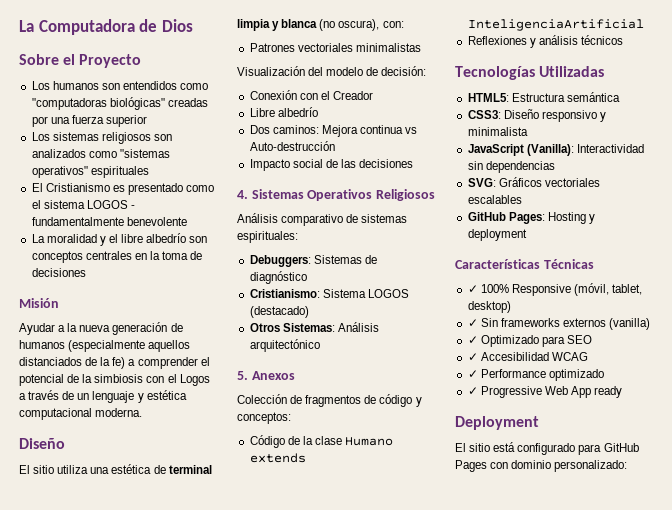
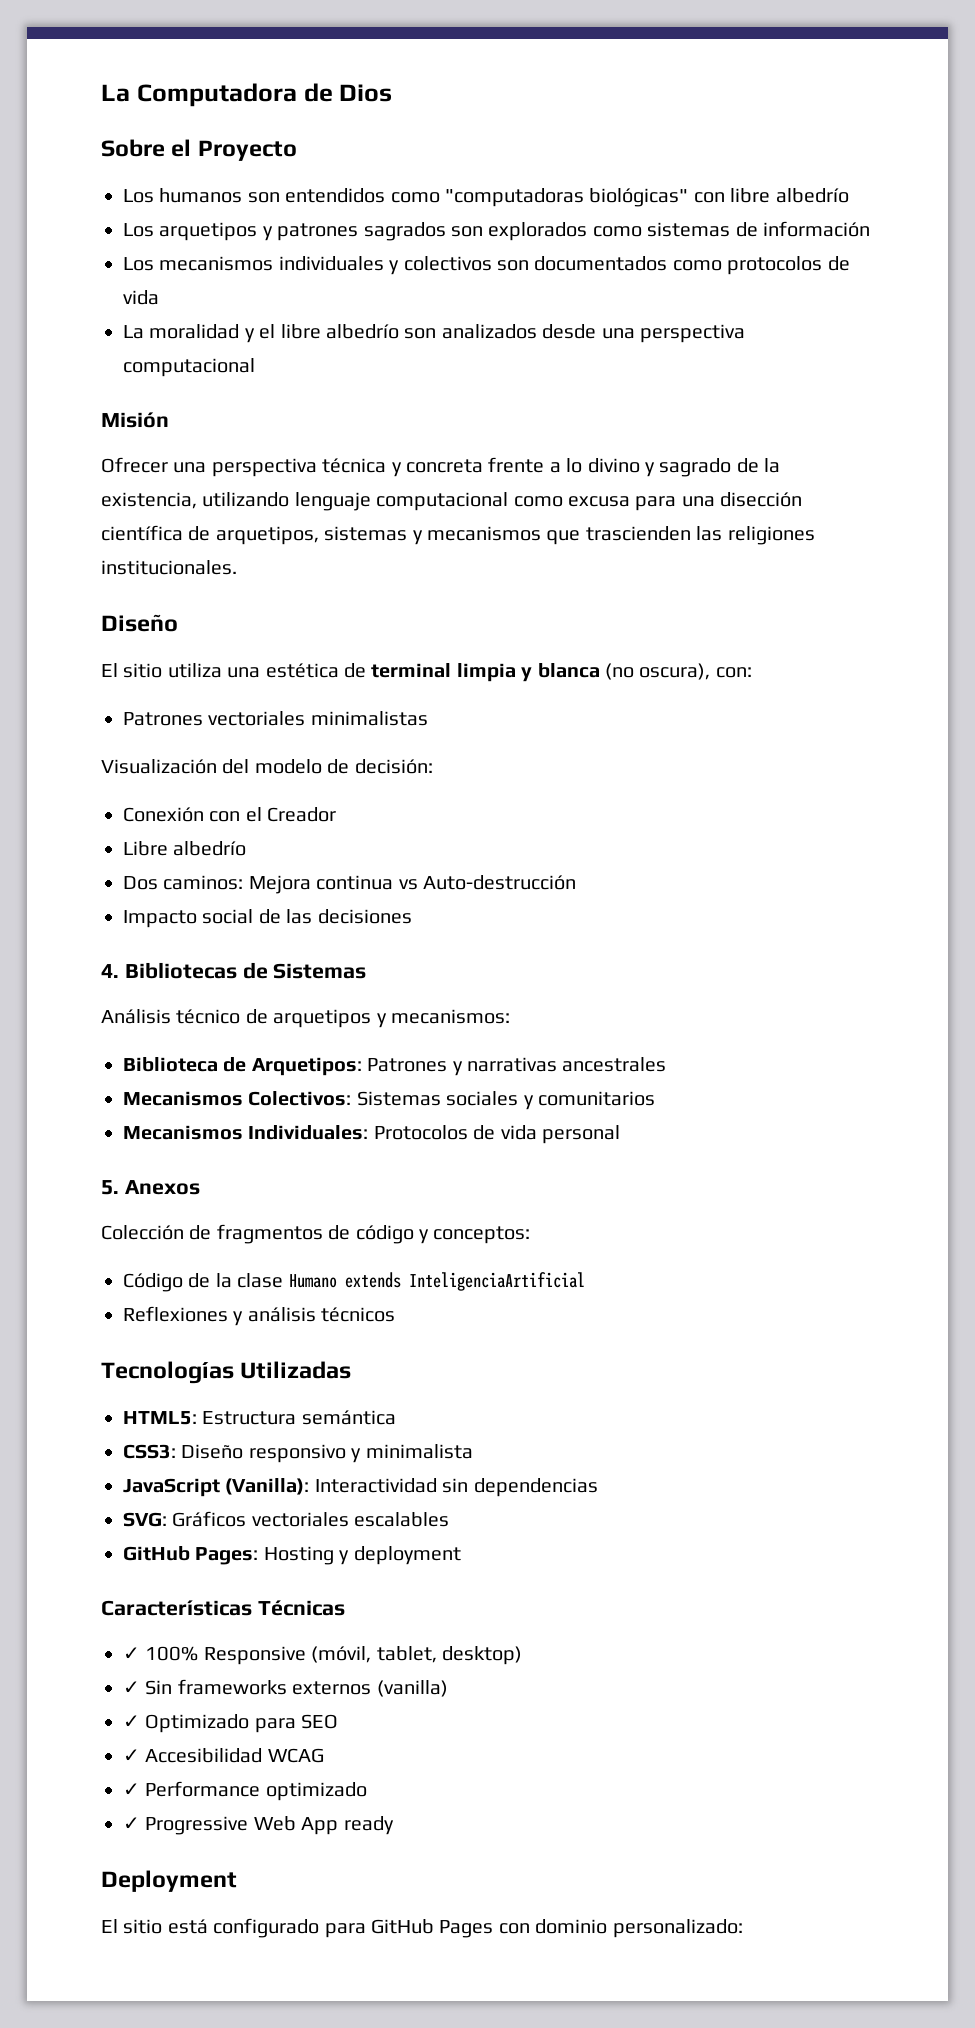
- Los humanos son entendidos como "computadoras biológicas" creadas por una fuerza superior
- Los sistemas religiosos son analizados como "sistemas operativos" espirituales
- El Cristianismo es presentado como el sistema LOGOS - fundamentalmente benevolente
+ Los humanos son entendidos como "computadoras biológicas" con libre albedrío
+ Los arquetipos y patrones sagrados son explorados como sistemas de información
+ Los mecanismos individuales y colectivos son documentados como protocolos de vida
- La moralidad y el libre albedrío son conceptos centrales en la toma de decisiones
+ La moralidad y el libre albedrío son analizados desde una perspectiva computacional
  Misión
- Ayudar a la nueva generación de humanos (especialmente aquellos distanciados de la fe) a comprender el potencial de la simbiosis con el Logos a través de un lenguaje y estética computacional moderna.
+ Ofrecer una perspectiva técnica y concreta frente a lo divino y sagrado de la existencia, utilizando lenguaje computacional como excusa para una disección científica de arquetipos, sistemas y mecanismos que trascienden las religiones institucionales.
- 4. Sistemas Operativos Religiosos
- Análisis comparativo de sistemas espirituales:
- Debuggers: Sistemas de diagnóstico
- Cristianismo: Sistema LOGOS (destacado)
- Otros Sistemas: Análisis arquitectónico
+ 4. Bibliotecas de Sistemas
+ Análisis técnico de arquetipos y mecanismos:
+ Biblioteca de Arquetipos: Patrones y narrativas ancestrales
+ Mecanismos Colectivos: Sistemas sociales y comunitarios
+ Mecanismos Individuales: Protocolos de vida personal

